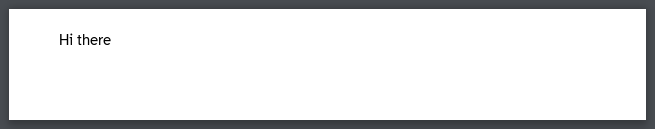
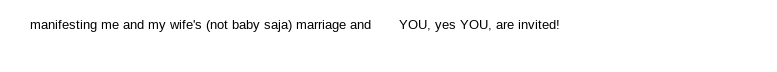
- Hi there
+ manifesting me and my wife's (not baby saja) marriage and YOU, yes YOU, are invited!

